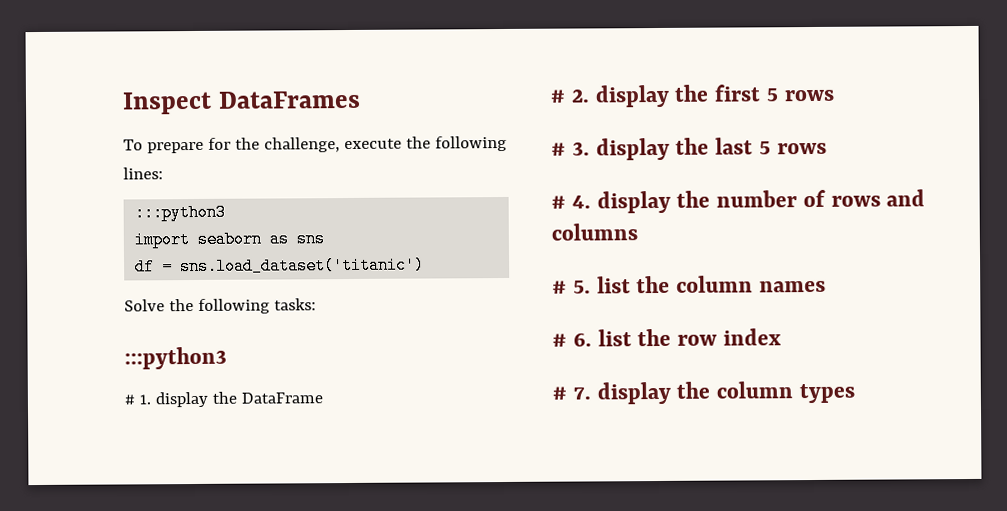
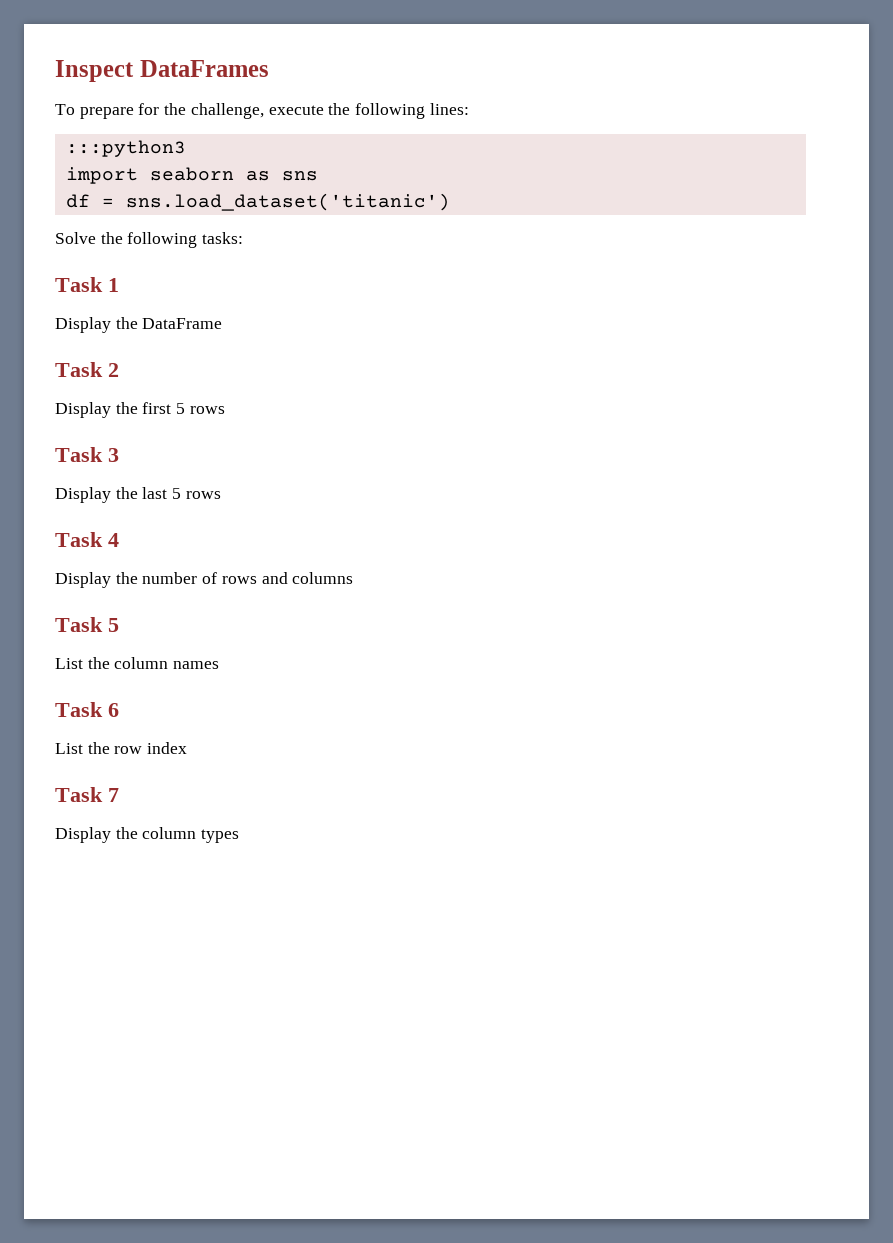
  Solve the following tasks:
- :::python3
- # 1. display the DataFrame
+ Task 1
+ Display the DataFrame
- # 2. display the first 5 rows
+ Task 2
+ Display the first 5 rows
- # 3. display the last 5 rows
+ Task 3
+ Display the last 5 rows
- # 4. display the number of rows and columns
+ Task 4
+ Display the number of rows and columns
- # 5. list the column names
+ Task 5
+ List the column names
- # 6. list the row index
+ Task 6
+ List the row index
- # 7. display the column types
+ Task 7
+ Display the column types

